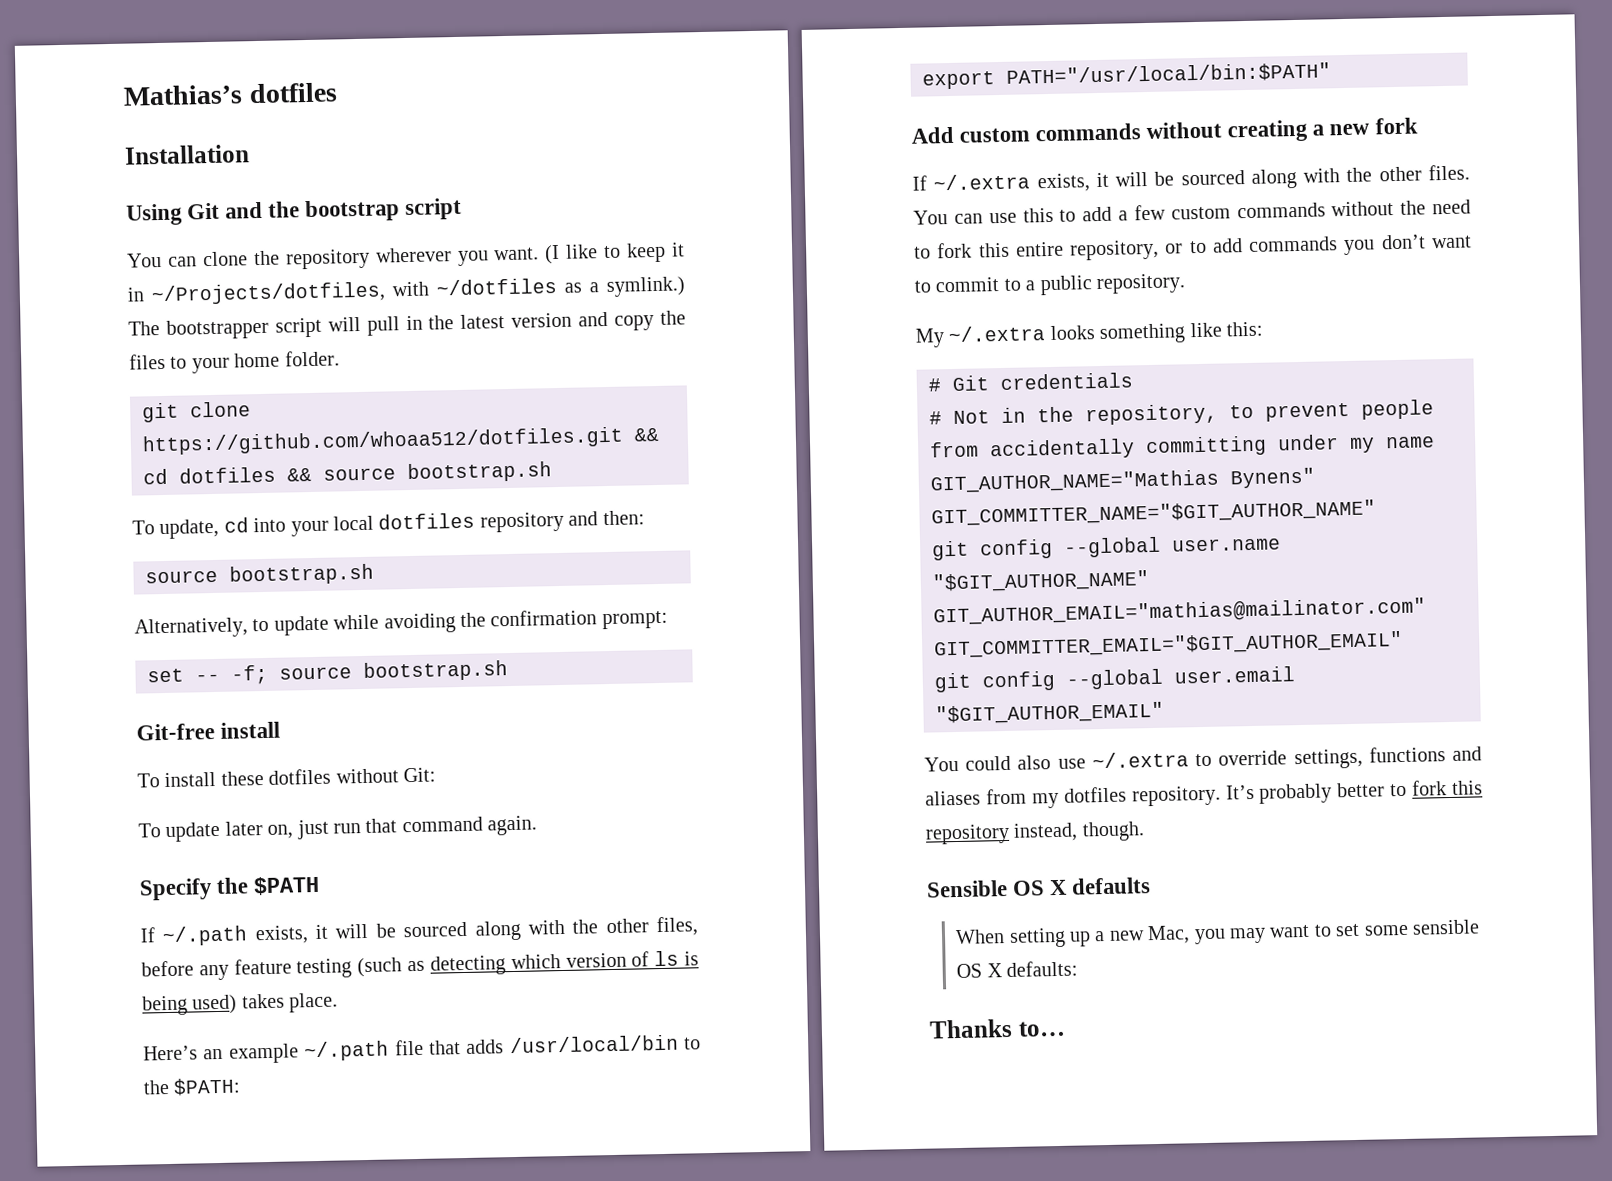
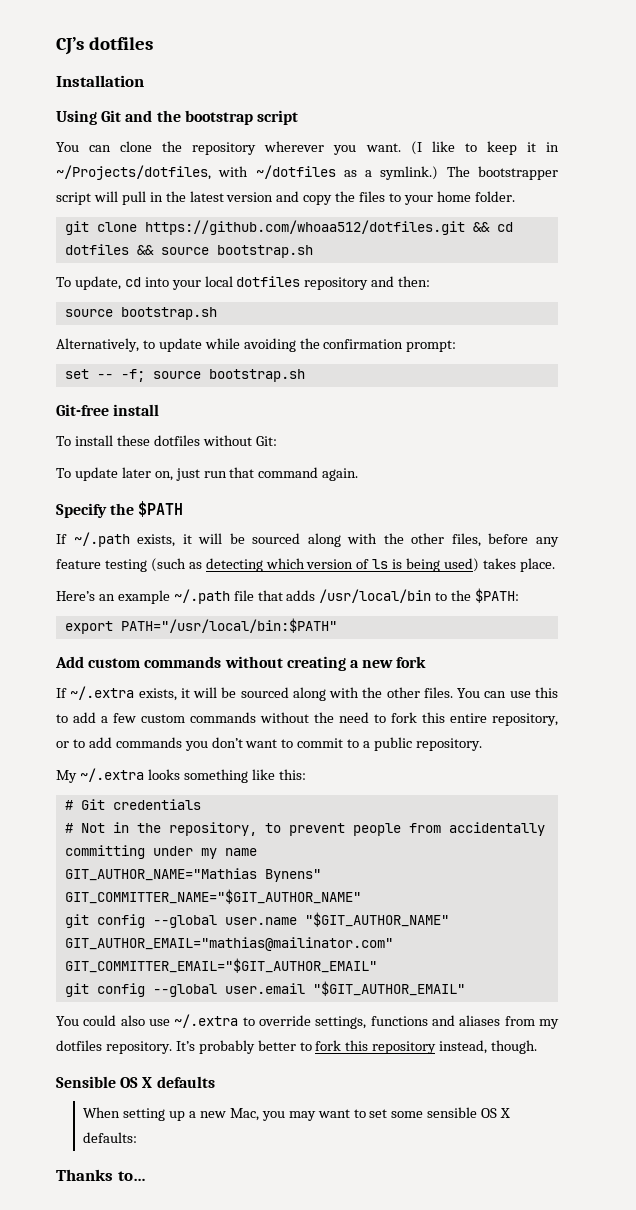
- Mathias’s dotfiles
+ CJ’s dotfiles

